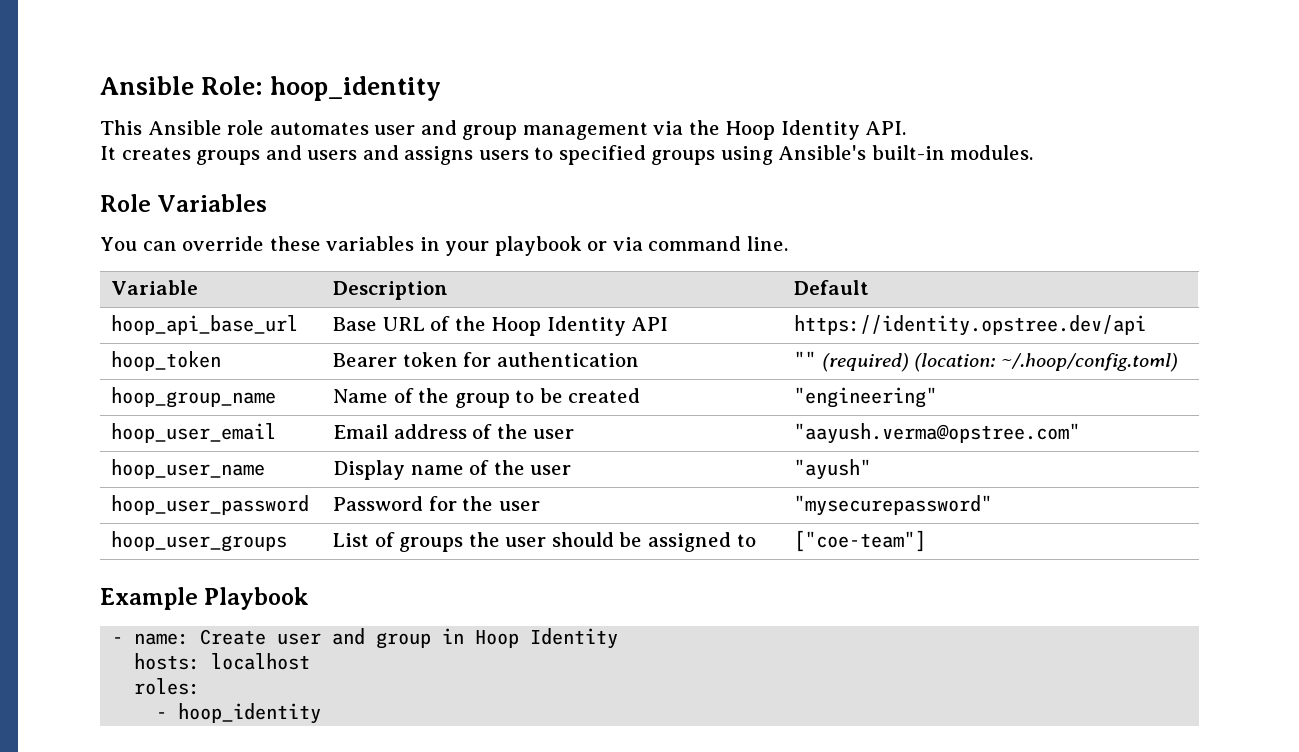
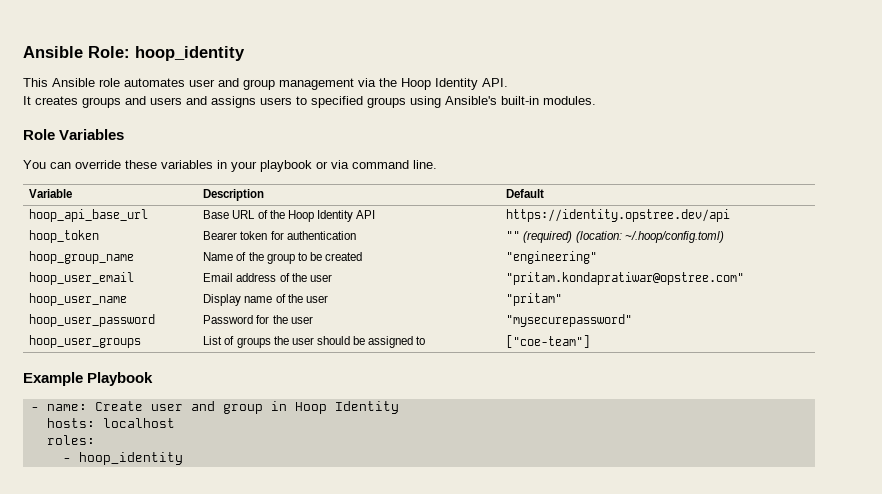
- hoop_user_email | Email address of the user | "aayush.verma@opstree.com"
+ hoop_user_email | Email address of the user | "pritam.kondapratiwar@opstree.com"
- hoop_user_name | Display name of the user | "ayush"
+ hoop_user_name | Display name of the user | "pritam"

